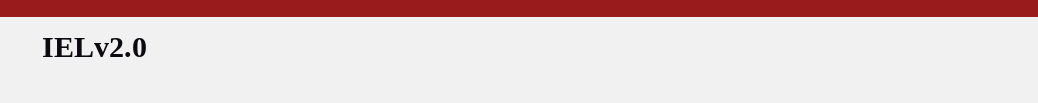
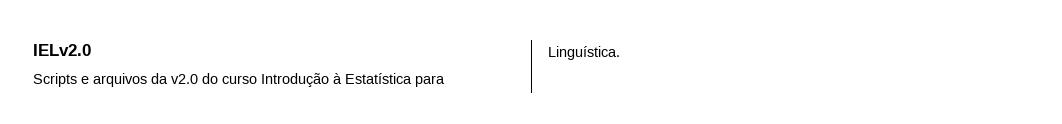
+ Scripts e arquivos da v2.0 do curso Introdução à Estatística para Linguística.

